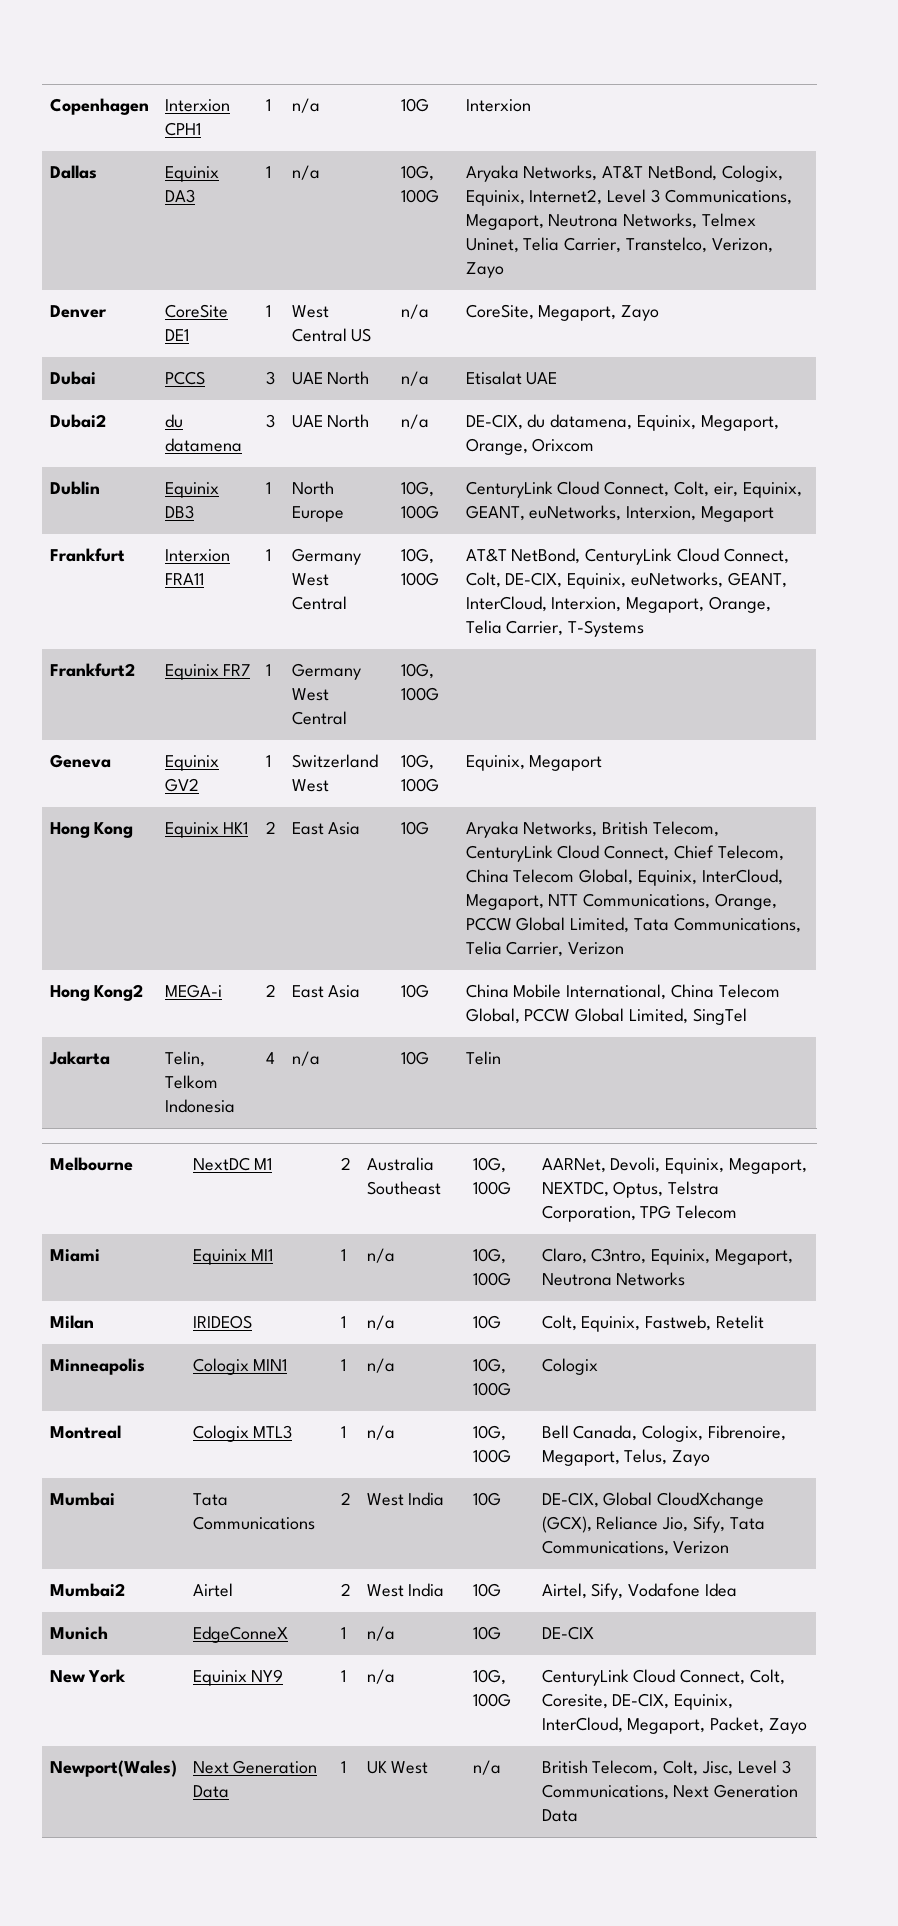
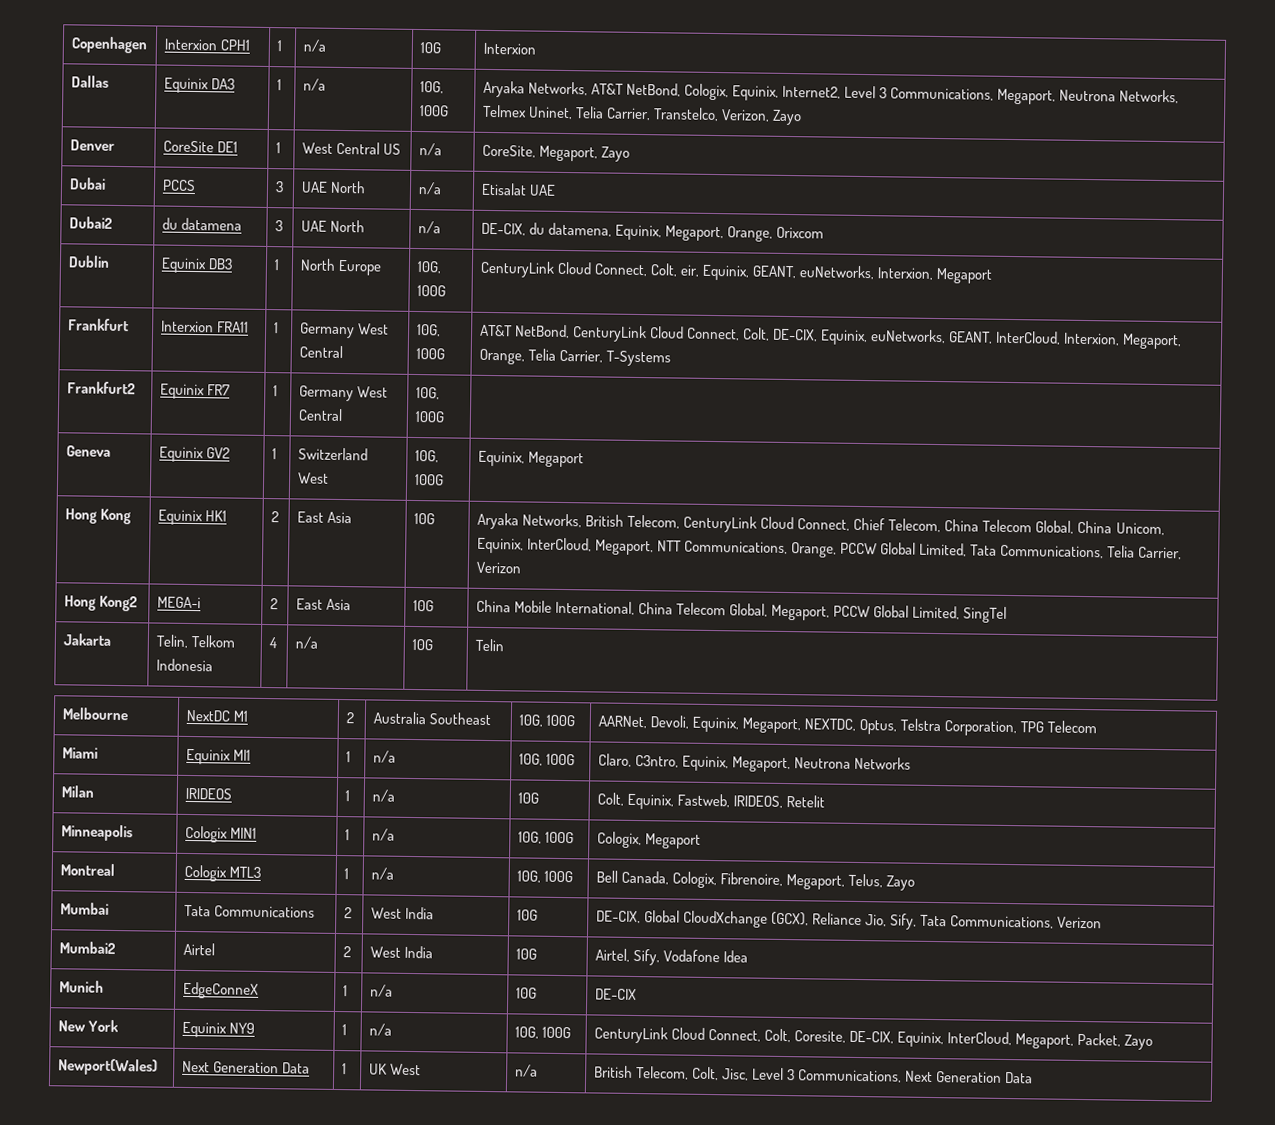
- Hong Kong | Equinix HK1 | 2 | East Asia | 10G | Aryaka Networks, British Telecom, CenturyLink Cloud Connect, Chief Telecom, China Telecom Global, Equinix, InterCloud, Megaport, NTT Communications, Orange, PCCW Global Limited, Tata Communications, Telia Carrier, Verizon
+ Hong Kong | Equinix HK1 | 2 | East Asia | 10G | Aryaka Networks, British Telecom, CenturyLink Cloud Connect, Chief Telecom, China Telecom Global, China Unicom, Equinix, InterCloud, Megaport, NTT Communications, Orange, PCCW Global Limited, Tata Communications, Telia Carrier, Verizon
- Hong Kong2 | MEGA-i | 2 | East Asia | 10G | China Mobile International, China Telecom Global, PCCW Global Limited, SingTel
+ Hong Kong2 | MEGA-i | 2 | East Asia | 10G | China Mobile International, China Telecom Global, Megaport, PCCW Global Limited, SingTel
- Milan | IRIDEOS | 1 | n/a | 10G | Colt, Equinix, Fastweb, Retelit
+ Milan | IRIDEOS | 1 | n/a | 10G | Colt, Equinix, Fastweb, IRIDEOS, Retelit
- Minneapolis | Cologix MIN1 | 1 | n/a | 10G, 100G | Cologix
+ Minneapolis | Cologix MIN1 | 1 | n/a | 10G, 100G | Cologix, Megaport

